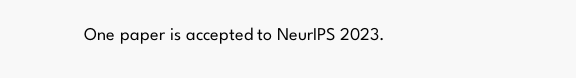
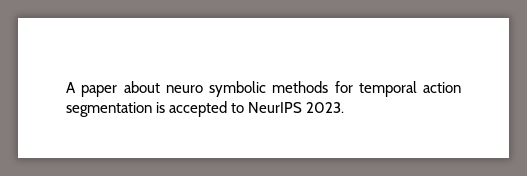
- One paper is accepted to NeurIPS 2023.
+ A paper about neuro symbolic methods for temporal action segmentation is accepted to NeurIPS 2023.

